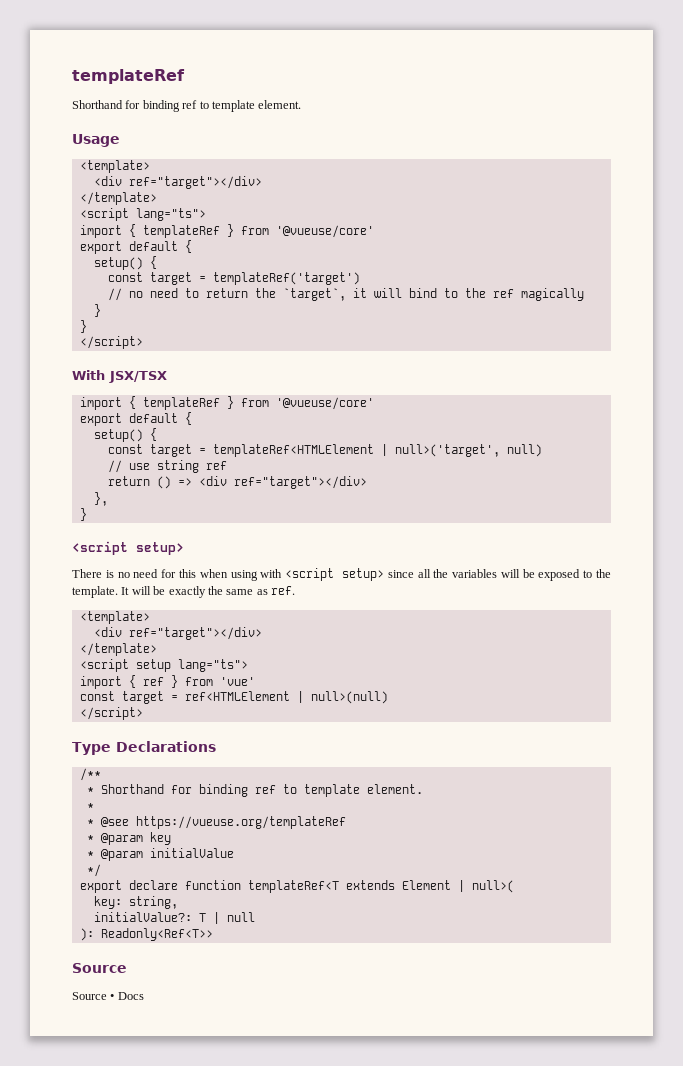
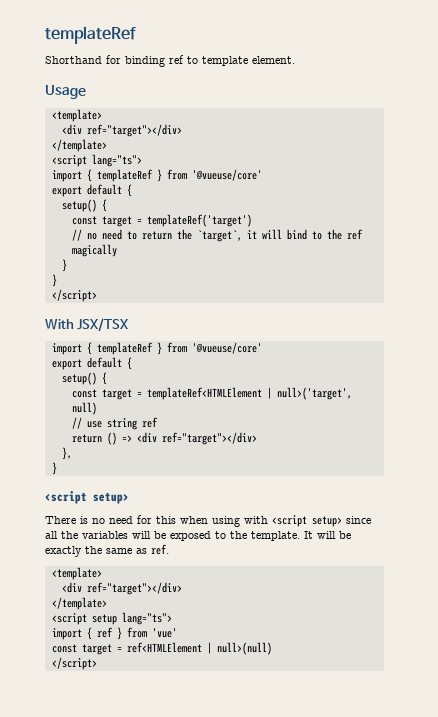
- Type Declarations
- /**
- * Shorthand for binding ref to template element.
- *
- * @see https://vueuse.org/templateRef
- * @param key
- * @param initialValue
- */
- export declare function templateRef<T extends Element | null>(
- key: string,
- initialValue?: T | null
- ): Readonly<Ref<T>>
- Source
- Source • Docs

